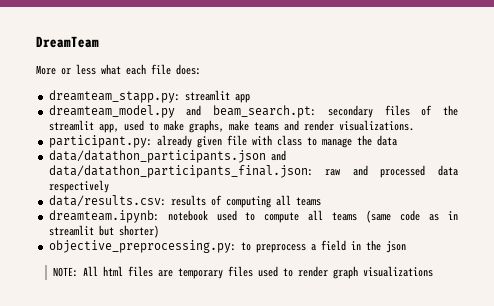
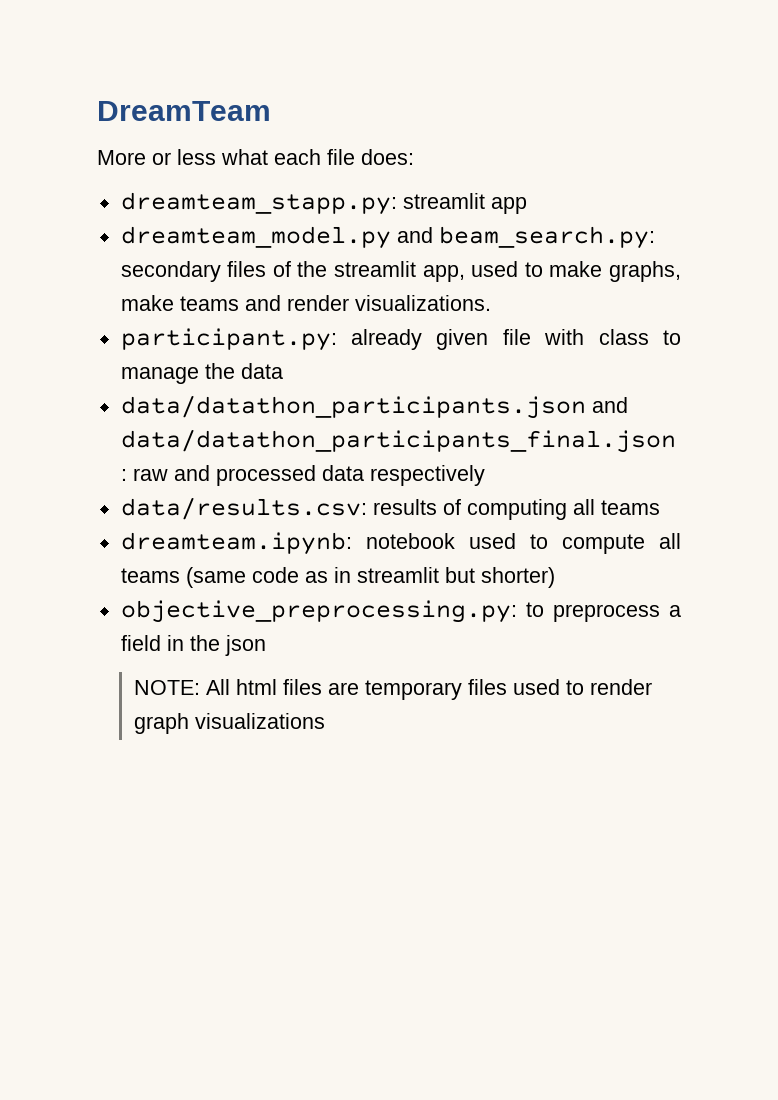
- dreamteam_model.py and beam_search.pt: secondary files of the streamlit app, used to make graphs, make teams and render visualizations.
+ dreamteam_model.py and beam_search.py: secondary files of the streamlit app, used to make graphs, make teams and render visualizations.

